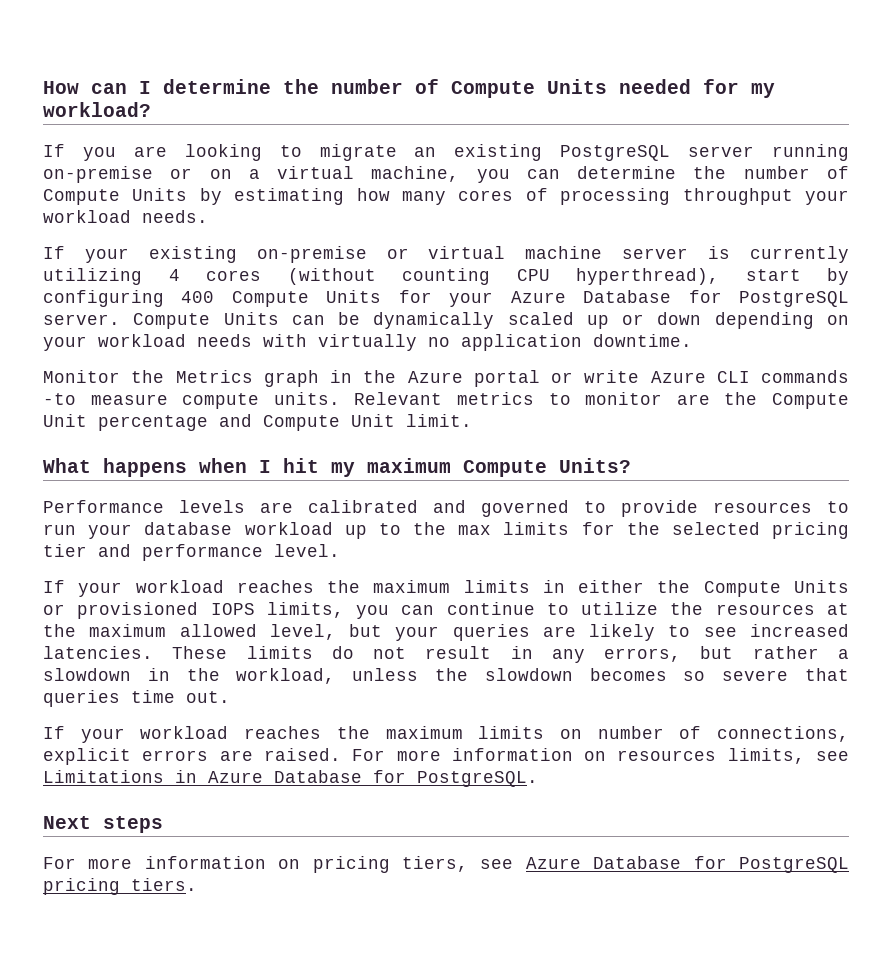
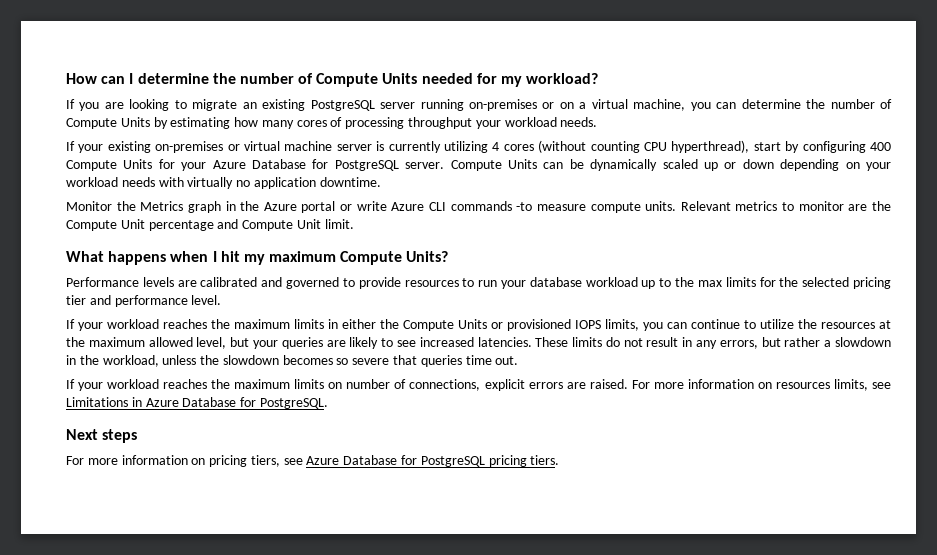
- If you are looking to migrate an existing PostgreSQL server running on-premise or on a virtual machine, you can determine the number of Compute Units by estimating how many cores of processing throughput your workload needs.
+ If you are looking to migrate an existing PostgreSQL server running on-premises or on a virtual machine, you can determine the number of Compute Units by estimating how many cores of processing throughput your workload needs.
- If your existing on-premise or virtual machine server is currently utilizing 4 cores (without counting CPU hyperthread), start by configuring 400 Compute Units for your Azure Database for PostgreSQL server.
+ If your existing on-premises or virtual machine server is currently utilizing 4 cores (without counting CPU hyperthread), start by configuring 400 Compute Units for your Azure Database for PostgreSQL server.

